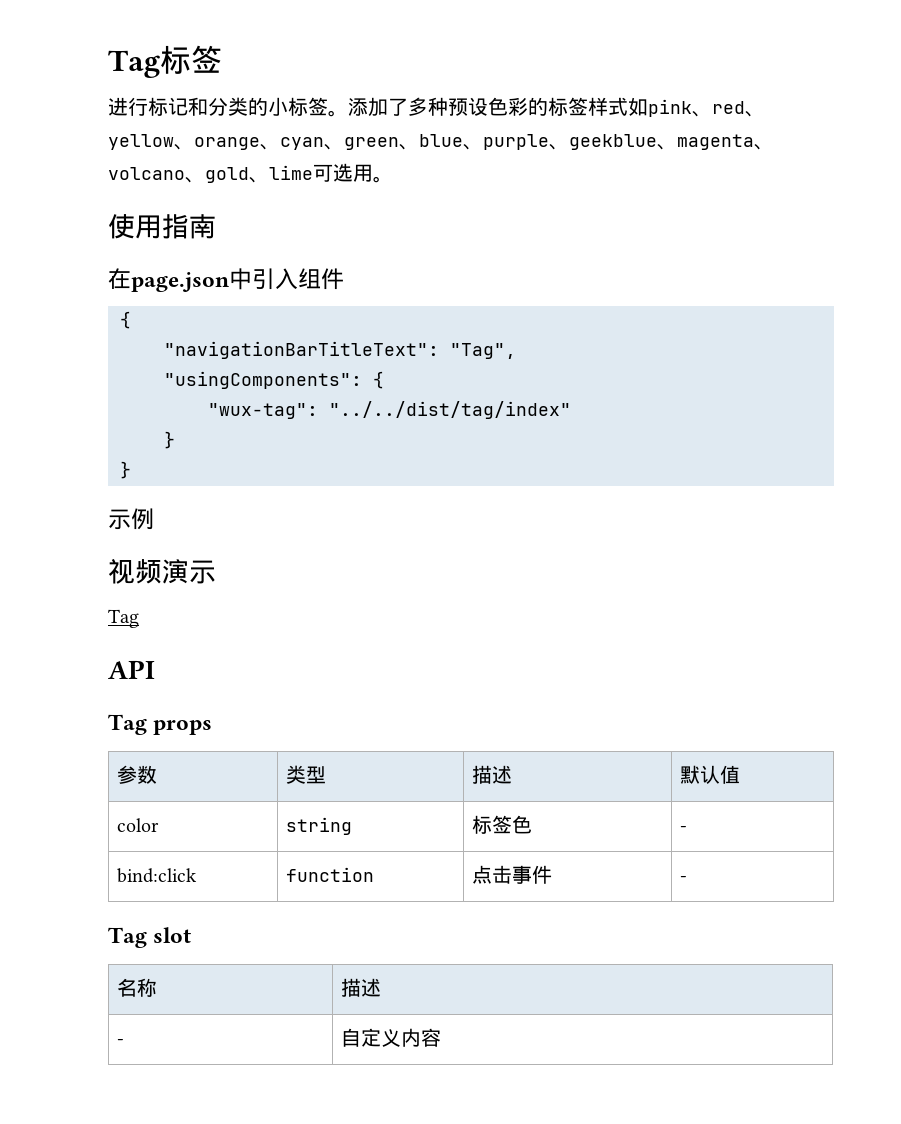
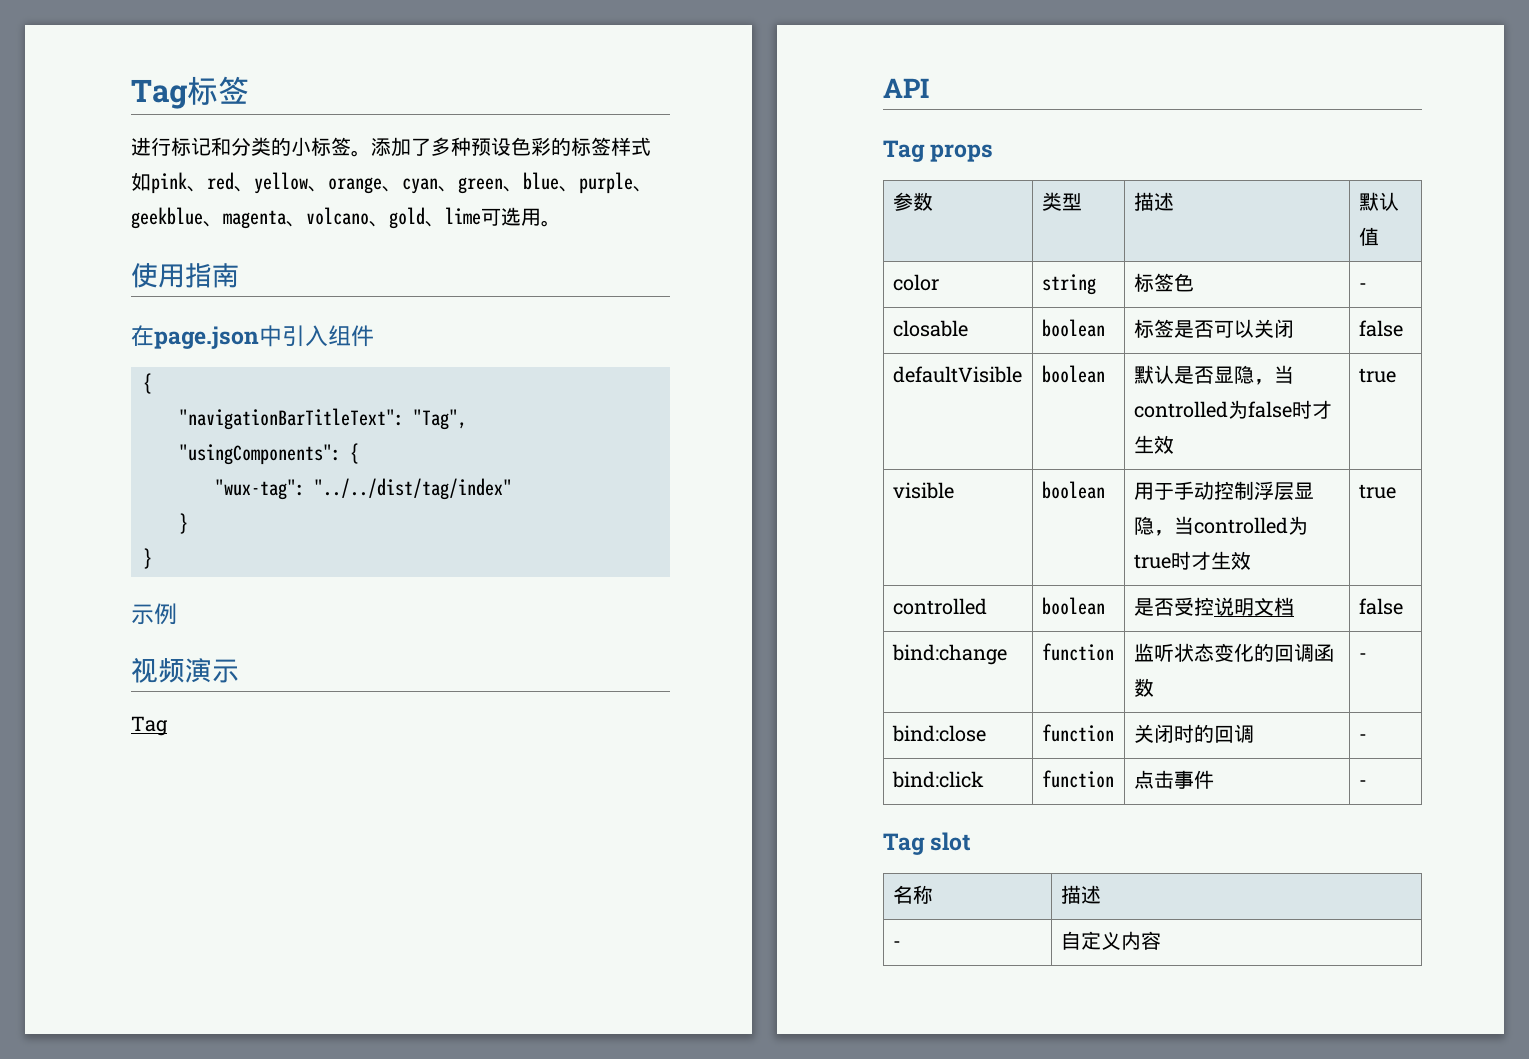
+ closable | boolean | 标签是否可以关闭 | false
+ defaultVisible | boolean | 默认是否显隐，当controlled为false时才生效 | true
+ visible | boolean | 用于手动控制浮层显隐，当controlled为true时才生效 | true
+ controlled | boolean | 是否受控说明文档 | false
+ bind:change | function | 监听状态变化的回调函数 | -
+ bind:close | function | 关闭时的回调 | -

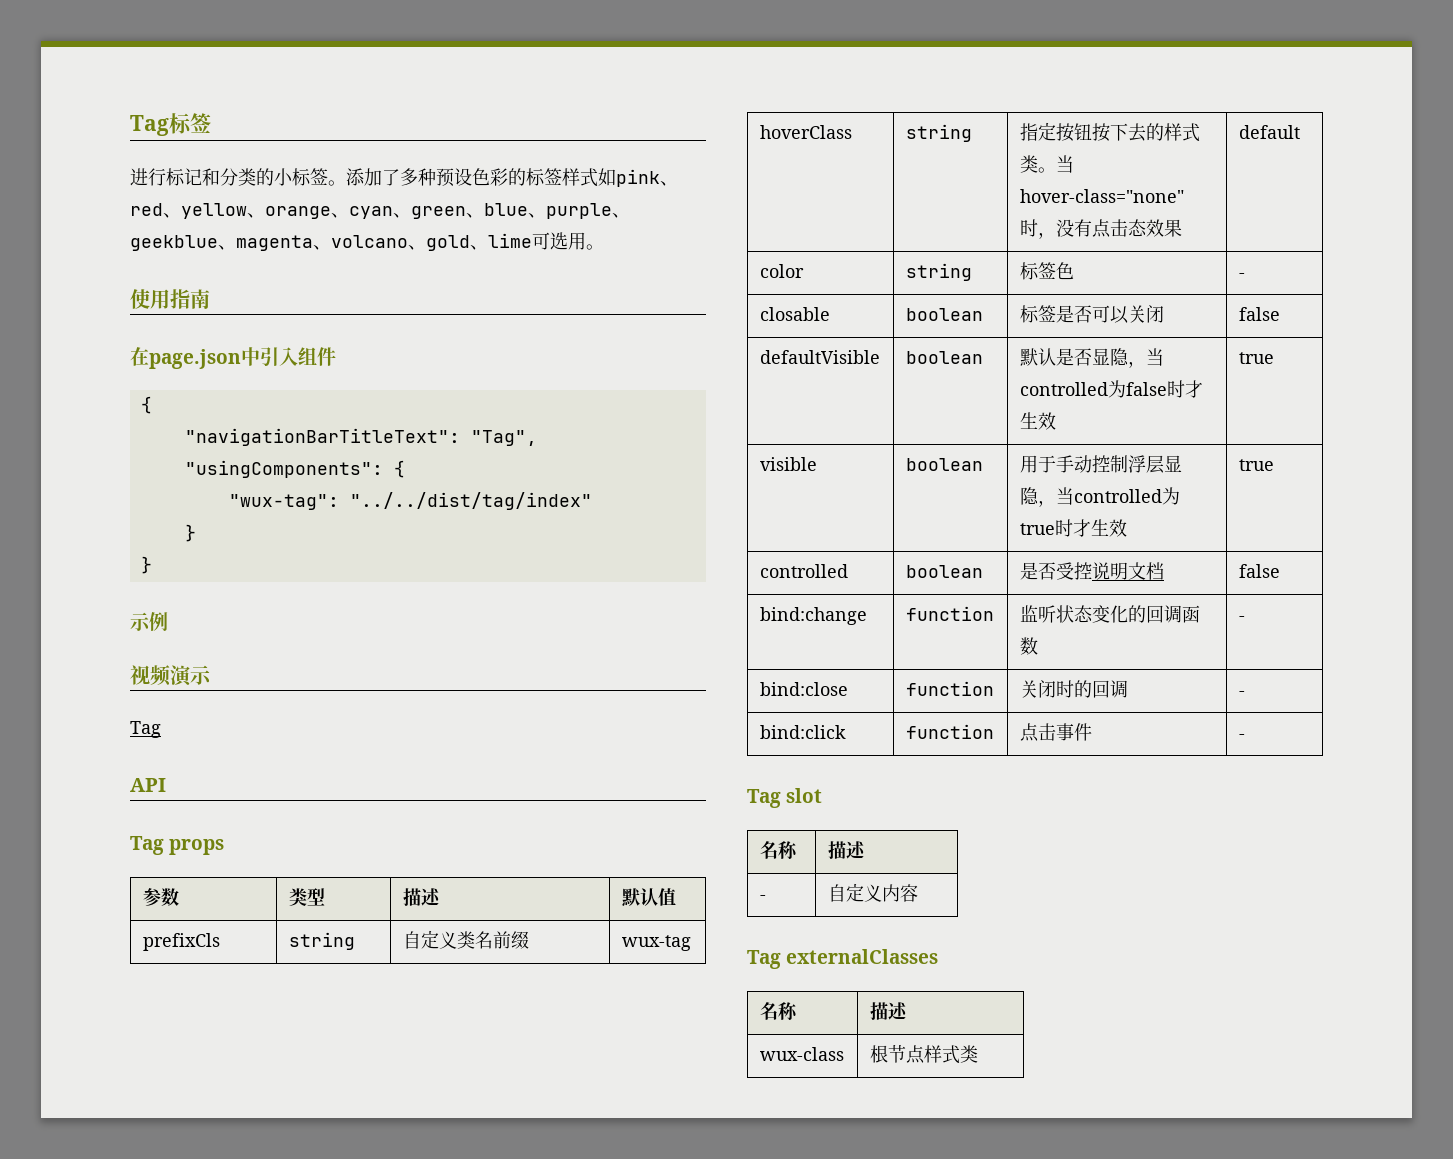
+ prefixCls | string | 自定义类名前缀 | wux-tag
+ hoverClass | string | 指定按钮按下去的样式类。当hover-class="none"时，没有点击态效果 | default
+ Tag externalClasses
+ 名称 | 描述
+ wux-class | 根节点样式类

